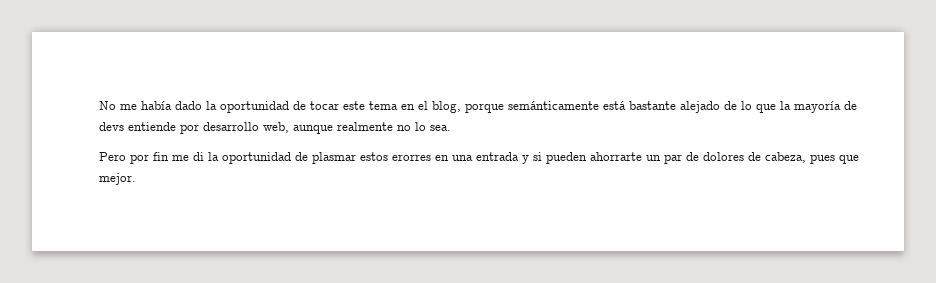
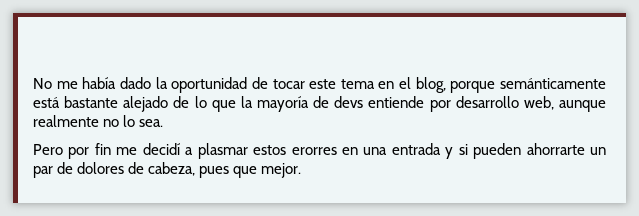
- Pero por fin me di la oportunidad de plasmar estos erorres en una entrada y si pueden ahorrarte un par de dolores de cabeza, pues que mejor.
+ Pero por fin me decidí a plasmar estos erorres en una entrada y si pueden ahorrarte un par de dolores de cabeza, pues que mejor.

